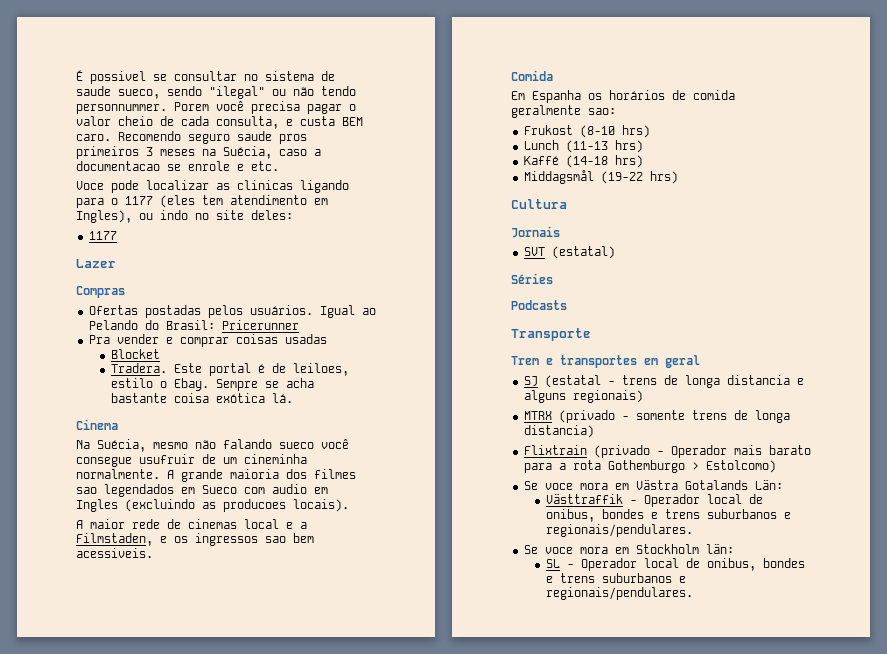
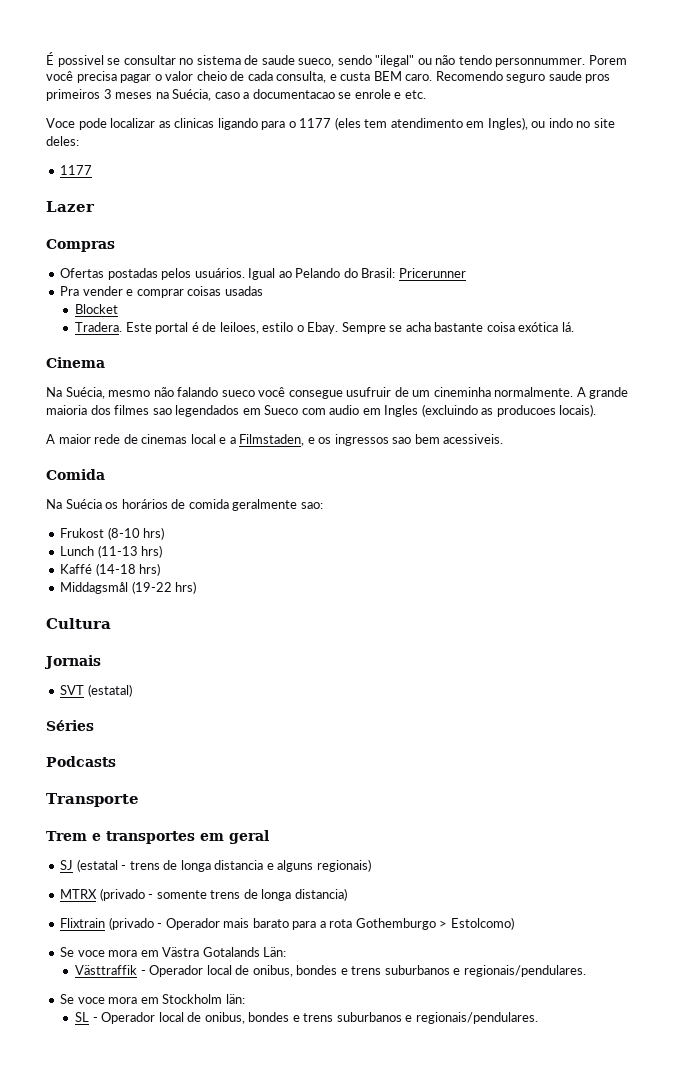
- Em Espanha os horários de comida geralmente sao:
+ Na Suécia os horários de comida geralmente sao:

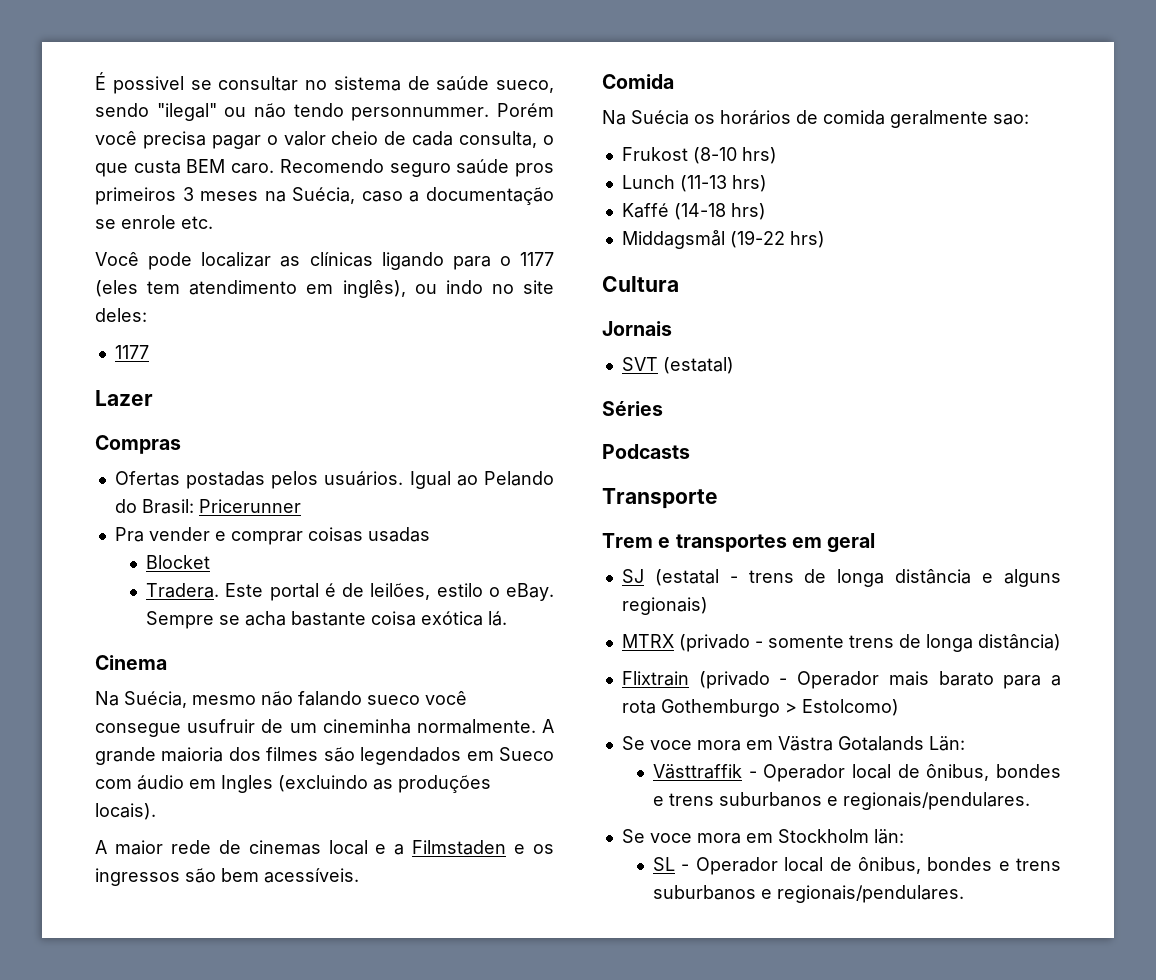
- É possivel se consultar no sistema de saude sueco, sendo "ilegal" ou não tendo personnummer.
+ É possivel se consultar no sistema de saúde sueco, sendo "ilegal" ou não tendo personnummer.
- Porem você precisa pagar o valor cheio de cada consulta, e custa BEM caro.
+ Porém você precisa pagar o valor cheio de cada consulta, o que custa BEM caro.
- Recomendo seguro saude pros primeiros 3 meses na Suécia, caso a documentacao se enrole e etc.
+ Recomendo seguro saúde pros primeiros 3 meses na Suécia, caso a documentação se enrole etc.
- Voce pode localizar as clinicas ligando para o 1177 (eles tem atendimento em Ingles), ou indo no site deles:
+ Você pode localizar as clínicas ligando para o 1177 (eles tem atendimento em inglês), ou indo no site deles:
- Este portal é de leiloes, estilo o Ebay.
+ Este portal é de leilões, estilo o eBay.
- A grande maioria dos filmes sao legendados em Sueco com audio em Ingles (excluindo as producoes locais).
+ A grande maioria dos filmes são legendados em Sueco com áudio em Ingles (excluindo as produções locais).
- A maior rede de cinemas local e a Filmstaden, e os ingressos sao bem acessiveis.
+ A maior rede de cinemas local e a Filmstaden e os ingressos são bem acessíveis.
- SJ (estatal - trens de longa distancia e alguns regionais)
+ SJ (estatal - trens de longa distância e alguns regionais)
- MTRX (privado - somente trens de longa distancia)
+ MTRX (privado - somente trens de longa distância)
- Västtraffik - Operador local de onibus, bondes e trens suburbanos e regionais/pendulares.
+ Västtraffik - Operador local de ônibus, bondes e trens suburbanos e regionais/pendulares.
- SL - Operador local de onibus, bondes e trens suburbanos e regionais/pendulares.
+ SL - Operador local de ônibus, bondes e trens suburbanos e regionais/pendulares.

